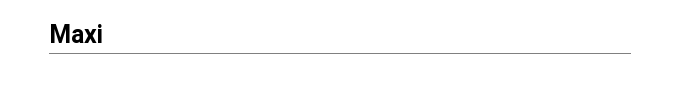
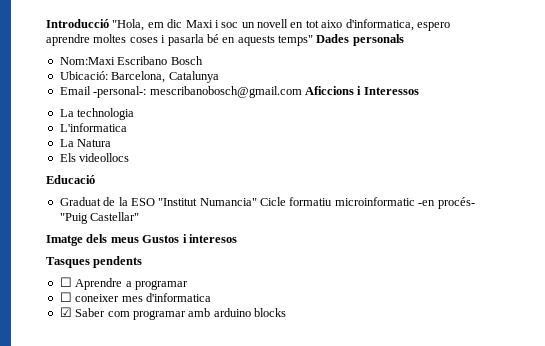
- Maxi
+ Introducció "Hola, em dic Maxi i soc un novell en tot aixo d'informatica, espero aprendre moltes coses i pasarla bé en aquests temps" Dades personals
+ Nom:Maxi Escribano Bosch
+ Ubicació: Barcelona, Catalunya
+ Email -personal-: mescribanobosch@gmail.com Aficcions i Interessos
+ La technologia
+ L'informatica
+ La Natura
+ Els videollocs
+ Educació
+ Graduat de la ESO "Institut Numancia" Cicle formatiu microinformatic -en procés- "Puig Castellar"
+ Imatge dels meus Gustos i interesos
+ Tasques pendents
+ ☐ Aprendre a programar
+ ☐ coneixer mes d'informatica
+ ☑ Saber com programar amb arduino blocks

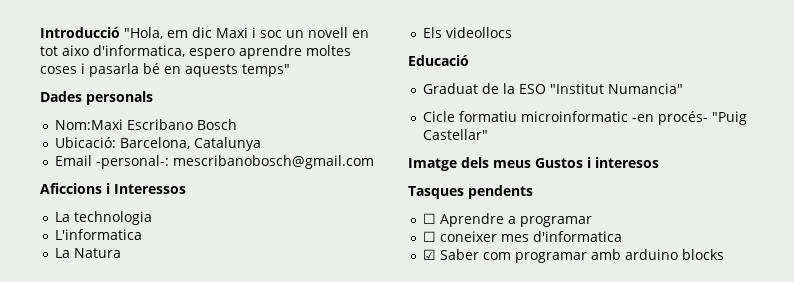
- Introducció "Hola, em dic Maxi i soc un novell en tot aixo d'informatica, espero aprendre moltes coses i pasarla bé en aquests temps" Dades personals
+ Introducció "Hola, em dic Maxi i soc un novell en tot aixo d'informatica, espero aprendre moltes coses i pasarla bé en aquests temps"
+ Dades personals
- Email -personal-: mescribanobosch@gmail.com Aficcions i Interessos
+ Email -personal-: mescribanobosch@gmail.com
+ Aficcions i Interessos
- Graduat de la ESO "Institut Numancia" Cicle formatiu microinformatic -en procés- "Puig Castellar"
+ Graduat de la ESO "Institut Numancia"
+ Cicle formatiu microinformatic -en procés- "Puig Castellar"

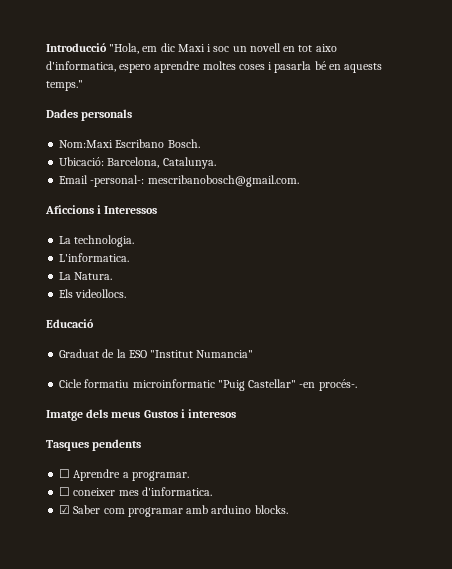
- Introducció "Hola, em dic Maxi i soc un novell en tot aixo d'informatica, espero aprendre moltes coses i pasarla bé en aquests temps"
+ Introducció "Hola, em dic Maxi i soc un novell en tot aixo d'informatica, espero aprendre moltes coses i pasarla bé en aquests temps."
- Nom:Maxi Escribano Bosch
+ Nom:Maxi Escribano Bosch.
- Ubicació: Barcelona, Catalunya
+ Ubicació: Barcelona, Catalunya.
- Email -personal-: mescribanobosch@gmail.com
+ Email -personal-: mescribanobosch@gmail.com.
- La technologia
- L'informatica
- La Natura
+ La technologia.
+ L'informatica.
+ La Natura.
- Els videollocs
+ Els videollocs.
- Cicle formatiu microinformatic -en procés- "Puig Castellar"
+ Cicle formatiu microinformatic "Puig Castellar" -en procés-.
- ☐ Aprendre a programar
+ ☐ Aprendre a programar.
- ☐ coneixer mes d'informatica
+ ☐ coneixer mes d'informatica.
- ☑ Saber com programar amb arduino blocks
+ ☑ Saber com programar amb arduino blocks.

